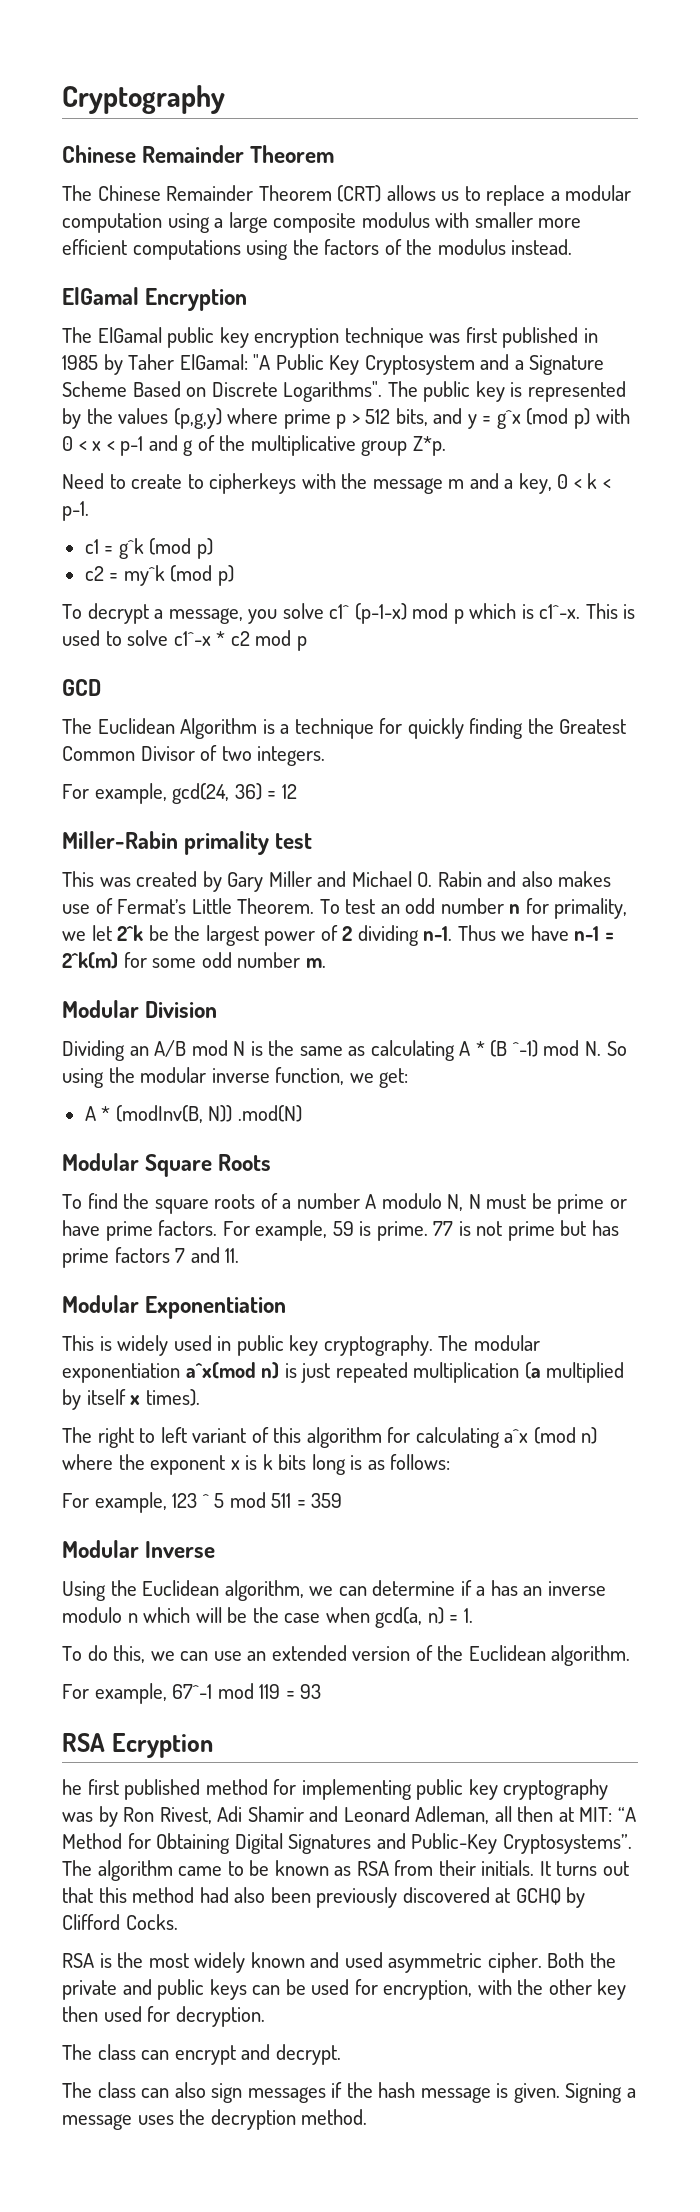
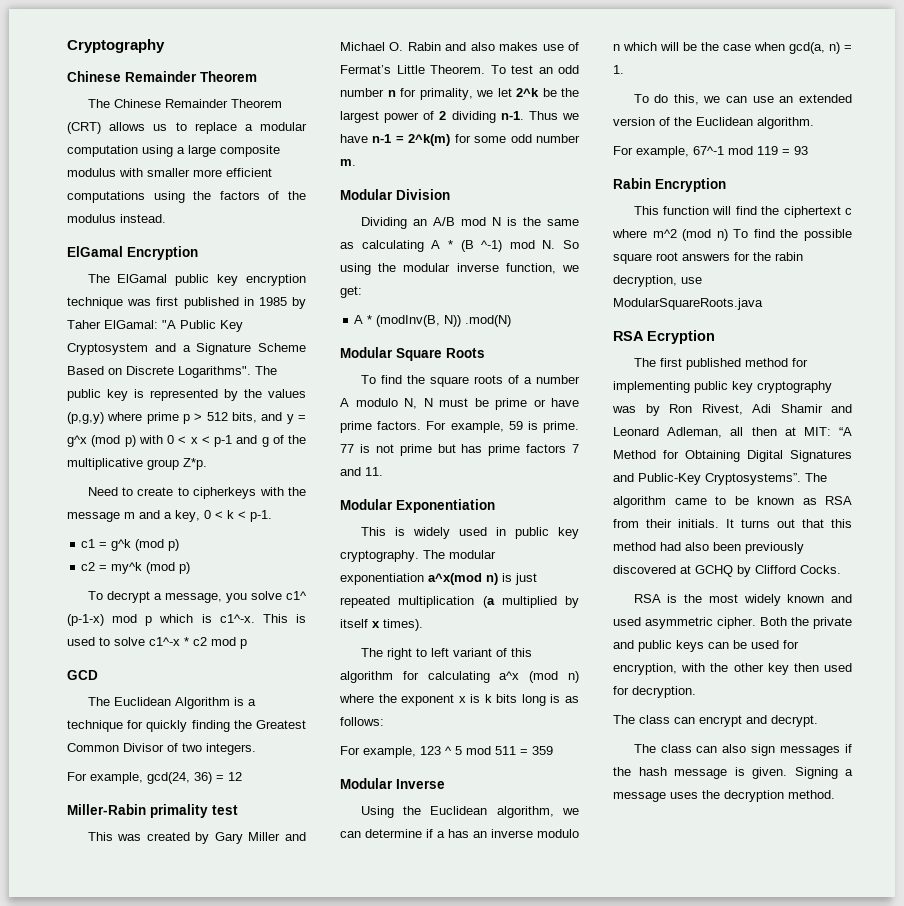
+ Rabin Encryption
+ This function will find the ciphertext c where m^2 (mod n) To find the possible square root answers for the rabin decryption, use ModularSquareRoots.java
- he first published method for implementing public key cryptography was by Ron Rivest, Adi Shamir and Leonard Adleman, all then at MIT: “A Method for Obtaining Digital Signatures and Public-Key Cryptosystems”.
+ The first published method for implementing public key cryptography was by Ron Rivest, Adi Shamir and Leonard Adleman, all then at MIT: “A Method for Obtaining Digital Signatures and Public-Key Cryptosystems”.

